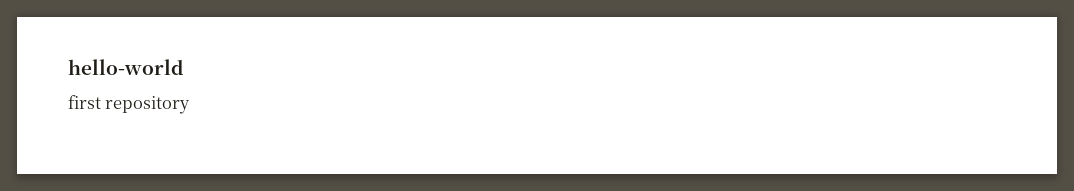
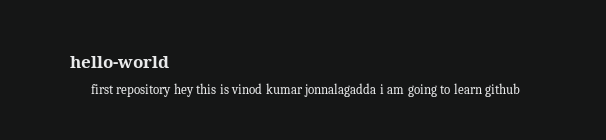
- first repository
+ first repository hey this is vinod kumar jonnalagadda i am going to learn github

